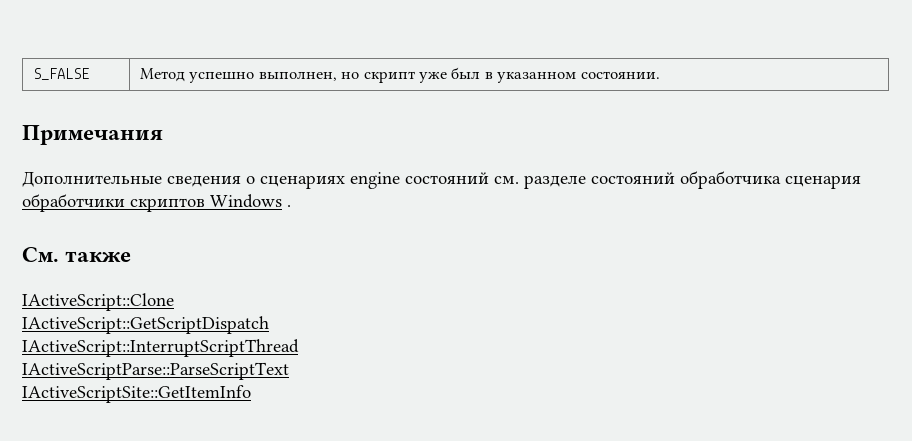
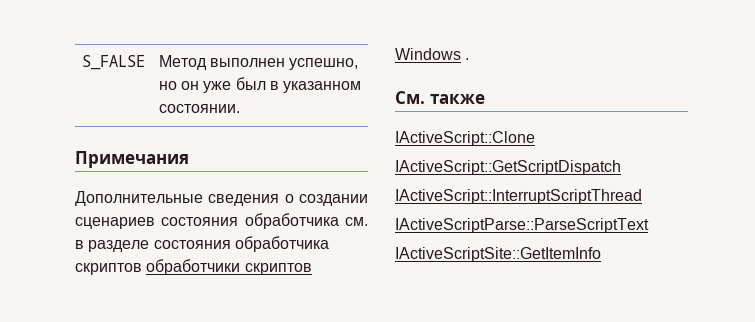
- S_FALSE | Метод успешно выполнен, но скрипт уже был в указанном состоянии.
+ S_FALSE | Метод выполнен успешно, но он уже был в указанном состоянии.
- Дополнительные сведения о сценариях engine состояний см. разделе состояний обработчика сценария обработчики скриптов Windows .
+ Дополнительные сведения о создании сценариев состояния обработчика см. в разделе состояния обработчика скриптов обработчики скриптов Windows .

